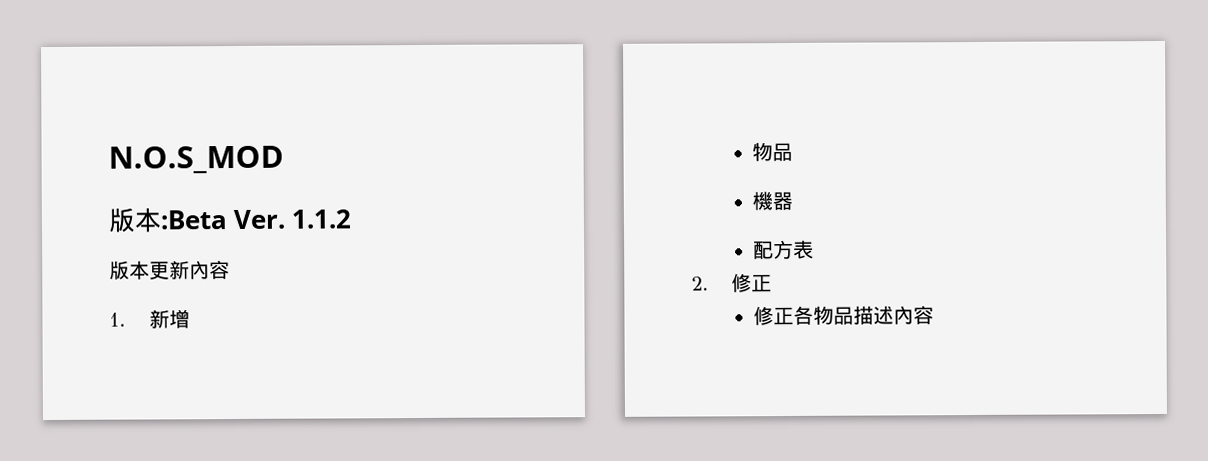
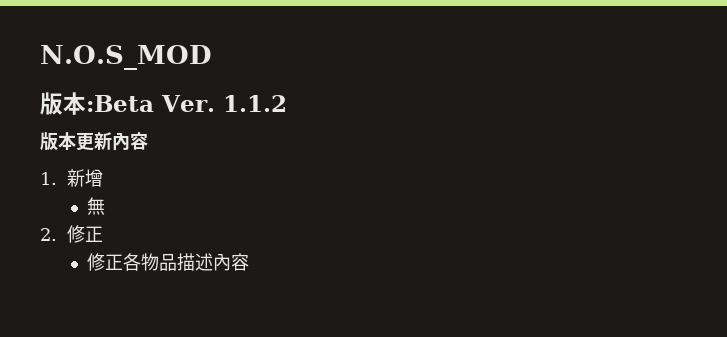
  1.新增
- 物品
- 機器
- 配方表
+ 無

